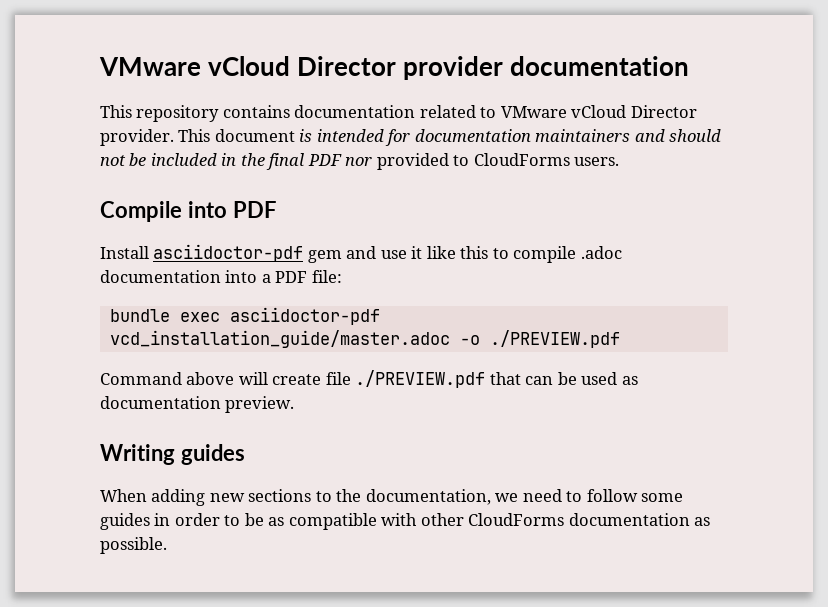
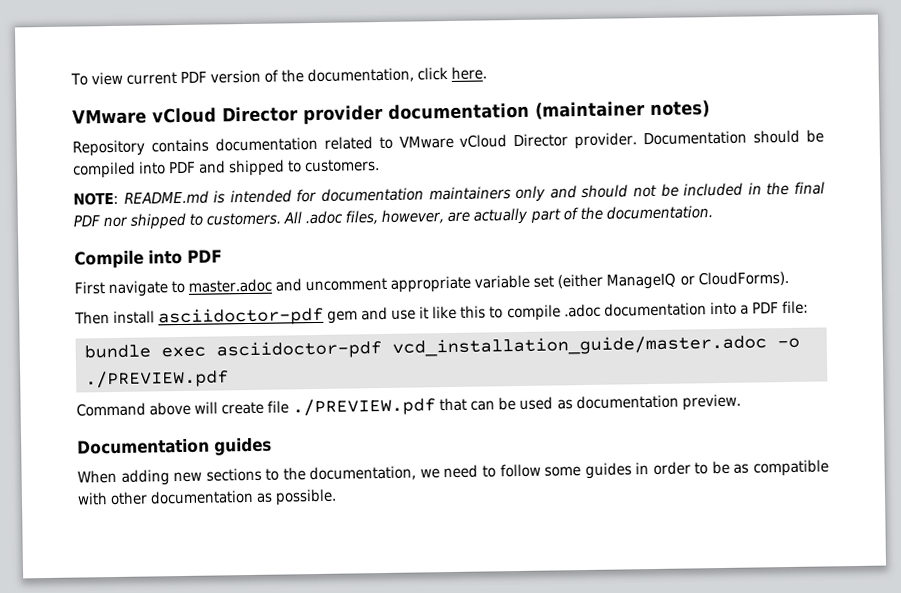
+ To view current PDF version of the documentation, click here.
- VMware vCloud Director provider documentation
- This repository contains documentation related to VMware vCloud Director provider.
+ VMware vCloud Director provider documentation (maintainer notes)
+ Repository contains documentation related to VMware vCloud Director provider.
- This document is intended for documentation maintainers and should not be included in the final PDF nor provided to CloudForms users.
+ Documentation should be compiled into PDF and shipped to customers.
+ NOTE: README.md is intended for documentation maintainers only and should not be included in the final PDF nor shipped to customers. All .adoc files, however, are actually part of the documentation.
  Compile into PDF
- Install asciidoctor-pdf gem and use it like this to compile .adoc documentation into a PDF file:
+ First navigate to master.adoc and uncomment appropriate variable set (either ManageIQ or CloudForms).
+ Then install asciidoctor-pdf gem and use it like this to compile .adoc documentation into a PDF file:
- Writing guides
+ Documentation guides
- When adding new sections to the documentation, we need to follow some guides in order to be as compatible with other CloudForms documentation as possible.
+ When adding new sections to the documentation, we need to follow some guides in order to be as compatible with other documentation as possible.

